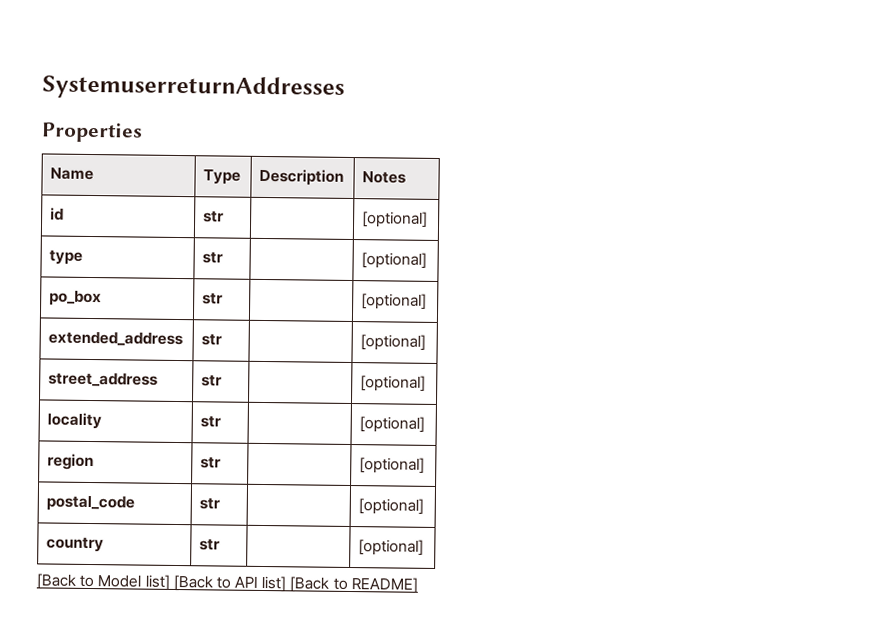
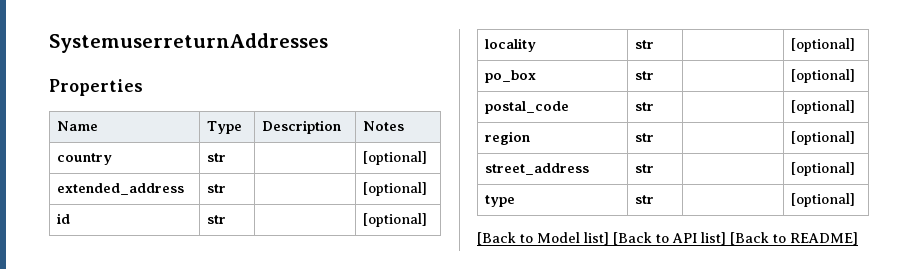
+ country | str | | [optional]
+ extended_address | str | | [optional]
- type | str | | [optional]
+ locality | str | | [optional]
- extended_address | str | | [optional]
+ postal_code | str | | [optional]
+ region | str | | [optional]
- locality | str | | [optional]
- region | str | | [optional]
- postal_code | str | | [optional]
- country | str | | [optional]
+ type | str | | [optional]

